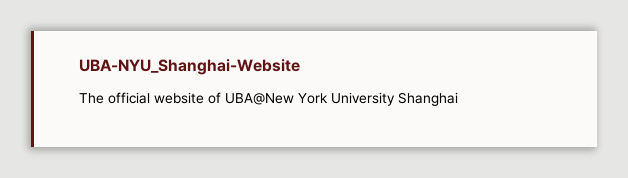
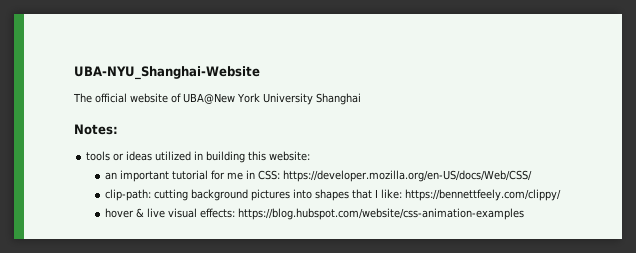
+ Notes:
+ tools or ideas utilized in building this website:
+ an important tutorial for me in CSS: https://developer.mozilla.org/en-US/docs/Web/CSS/
+ clip-path: cutting background pictures into shapes that I like: https://bennettfeely.com/clippy/
+ hover & live visual effects: https://blog.hubspot.com/website/css-animation-examples

